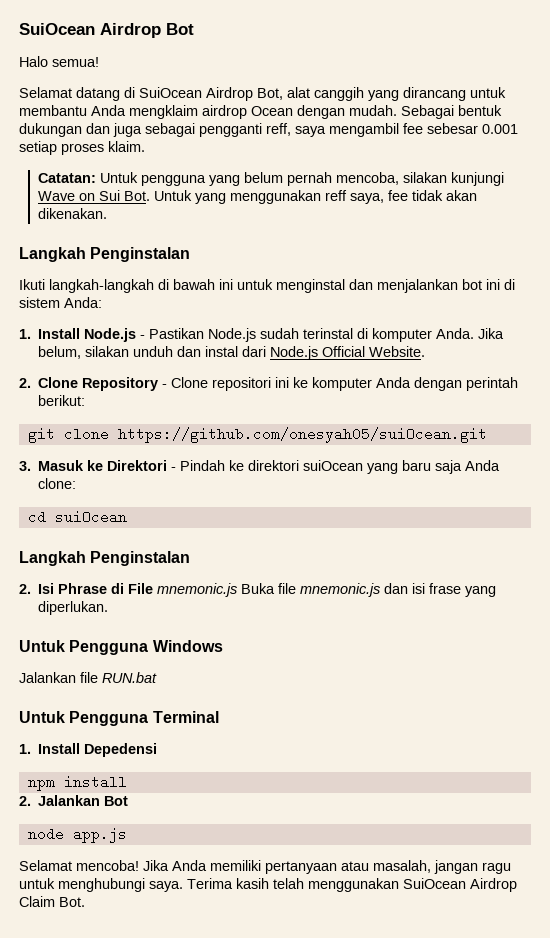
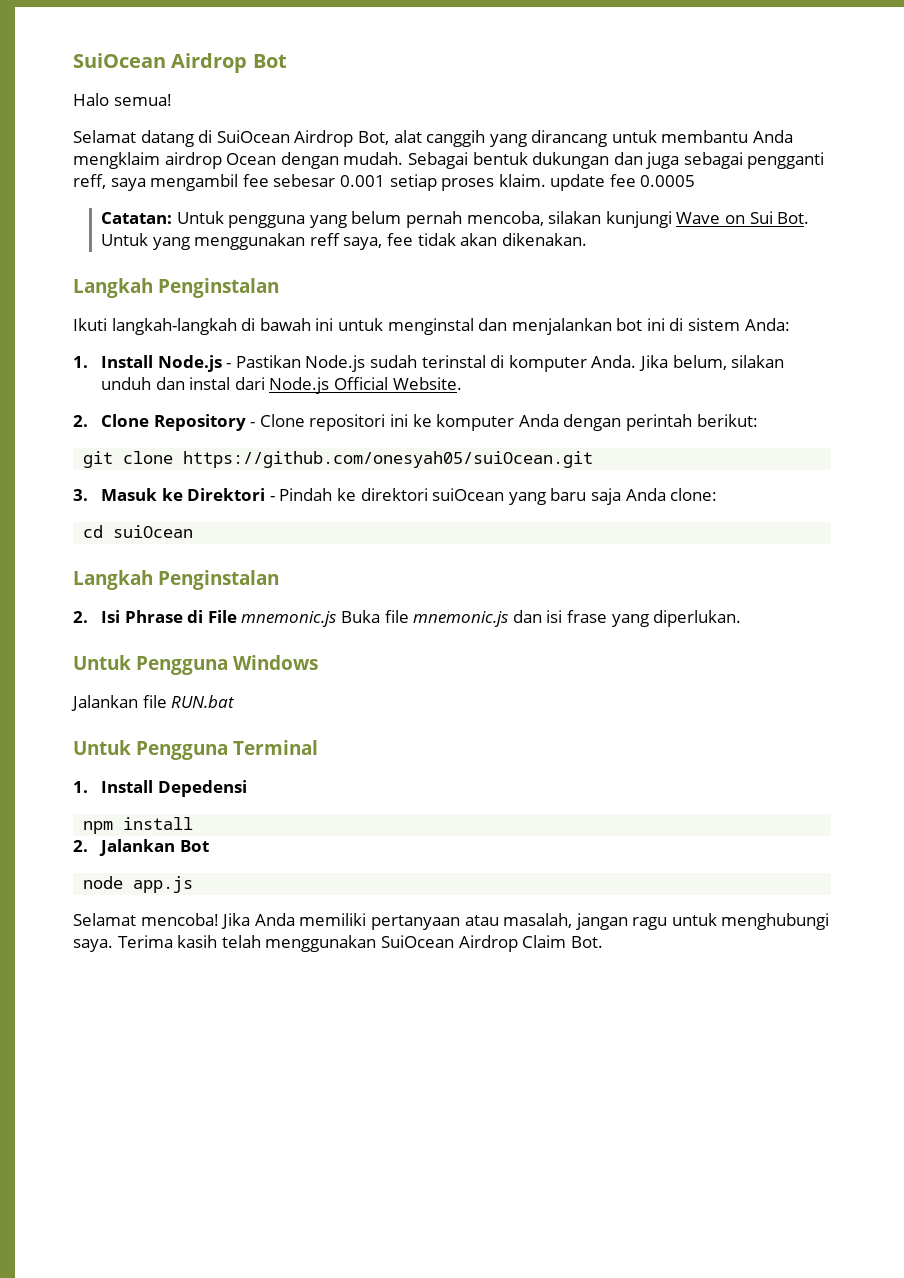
- Sebagai bentuk dukungan dan juga sebagai pengganti reff, saya mengambil fee sebesar 0.001 setiap proses klaim.
+ Sebagai bentuk dukungan dan juga sebagai pengganti reff, saya mengambil fee sebesar 0.001 setiap proses klaim. update fee 0.0005

